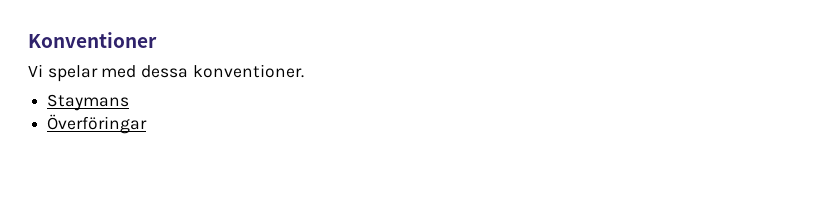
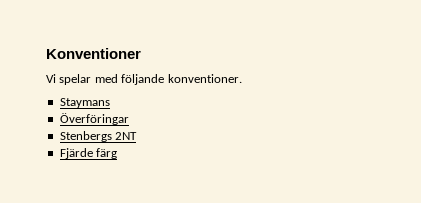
- Vi spelar med dessa konventioner.
+ Vi spelar med följande konventioner.
+ Stenbergs 2NT
+ Fjärde färg

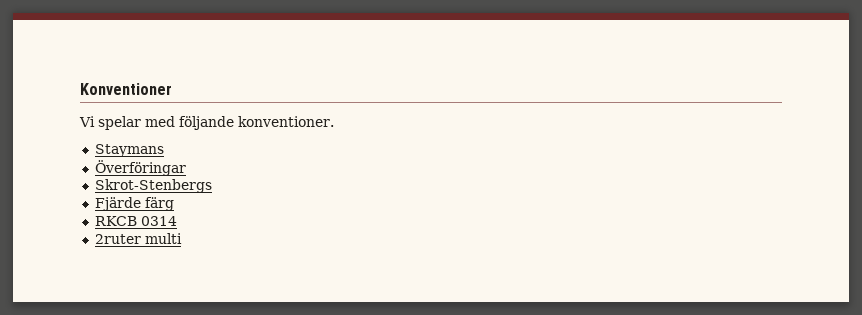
- Stenbergs 2NT
+ Skrot-Stenbergs
+ RKCB 0314
+ 2ruter multi

